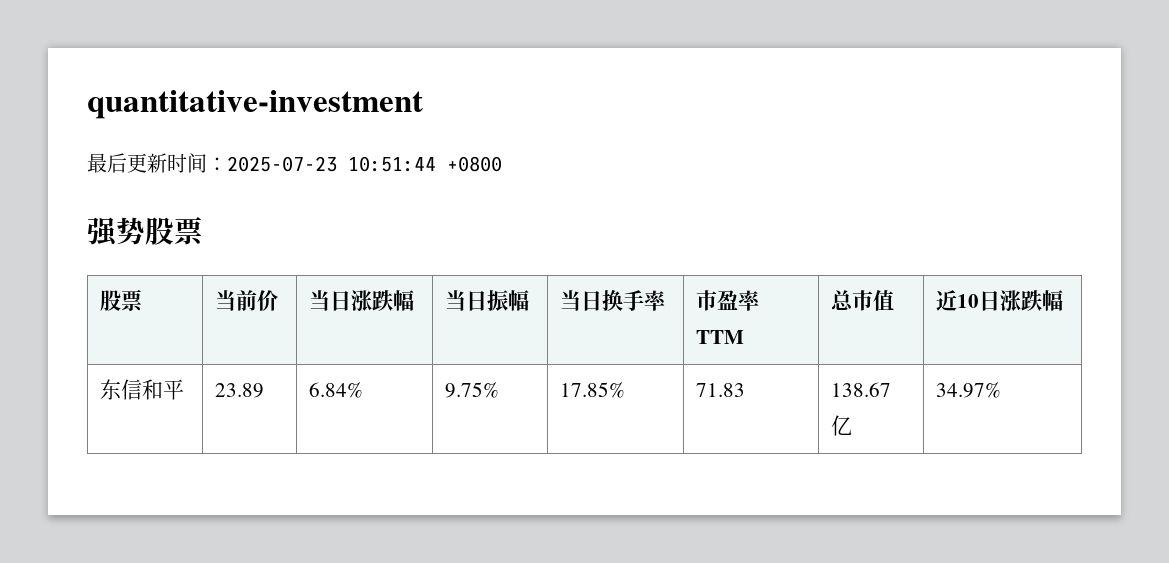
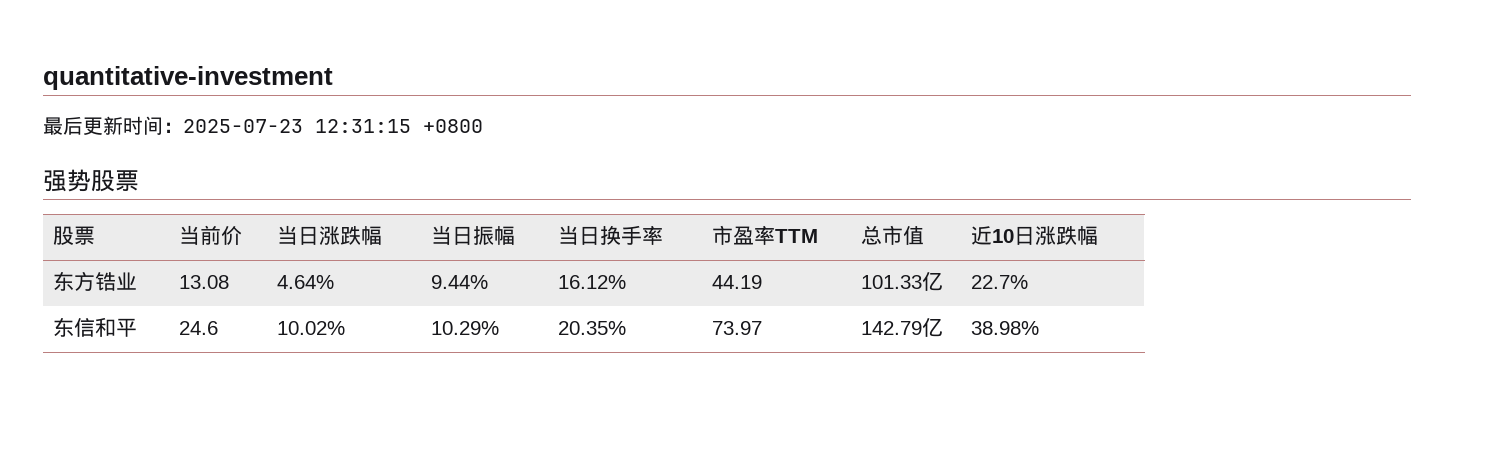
- 最后更新时间：2025-07-23 10:51:44 +0800
+ 最后更新时间：2025-07-23 12:31:15 +0800
- 东信和平 | 23.89 | 6.84% | 9.75% | 17.85% | 71.83 | 138.67亿 | 34.97%
+ 东方锆业 | 13.08 | 4.64% | 9.44% | 16.12% | 44.19 | 101.33亿 | 22.7%
+ 东信和平 | 24.6 | 10.02% | 10.29% | 20.35% | 73.97 | 142.79亿 | 38.98%

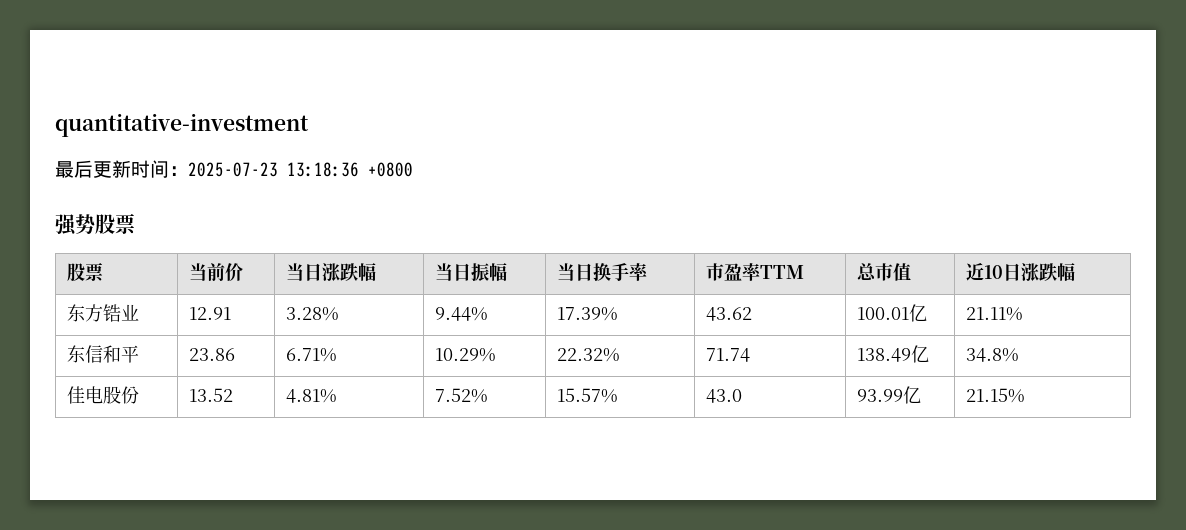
- 最后更新时间：2025-07-23 12:31:15 +0800
+ 最后更新时间：2025-07-23 13:18:36 +0800
- 东方锆业 | 13.08 | 4.64% | 9.44% | 16.12% | 44.19 | 101.33亿 | 22.7%
+ 东方锆业 | 12.91 | 3.28% | 9.44% | 17.39% | 43.62 | 100.01亿 | 21.11%
- 东信和平 | 24.6 | 10.02% | 10.29% | 20.35% | 73.97 | 142.79亿 | 38.98%
+ 东信和平 | 23.86 | 6.71% | 10.29% | 22.32% | 71.74 | 138.49亿 | 34.8%
+ 佳电股份 | 13.52 | 4.81% | 7.52% | 15.57% | 43.0 | 93.99亿 | 21.15%

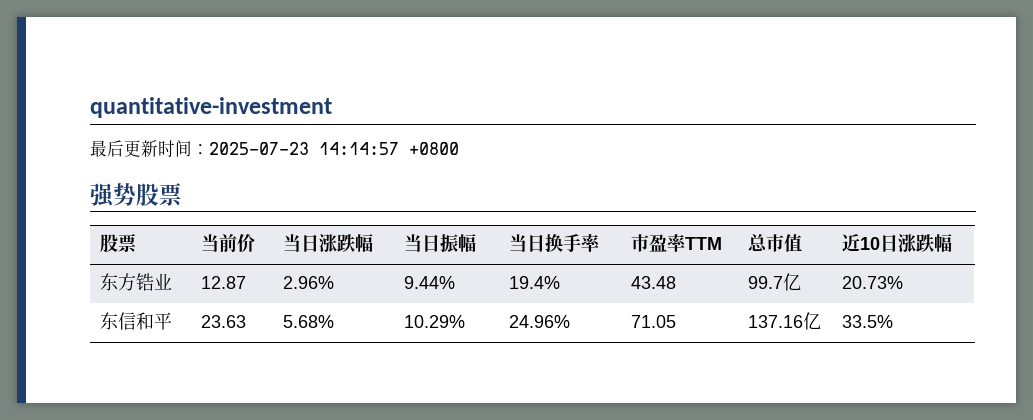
- 最后更新时间：2025-07-23 13:18:36 +0800
+ 最后更新时间：2025-07-23 14:14:57 +0800
- 东方锆业 | 12.91 | 3.28% | 9.44% | 17.39% | 43.62 | 100.01亿 | 21.11%
+ 东方锆业 | 12.87 | 2.96% | 9.44% | 19.4% | 43.48 | 99.7亿 | 20.73%
- 东信和平 | 23.86 | 6.71% | 10.29% | 22.32% | 71.74 | 138.49亿 | 34.8%
- 佳电股份 | 13.52 | 4.81% | 7.52% | 15.57% | 43.0 | 93.99亿 | 21.15%
+ 东信和平 | 23.63 | 5.68% | 10.29% | 24.96% | 71.05 | 137.16亿 | 33.5%

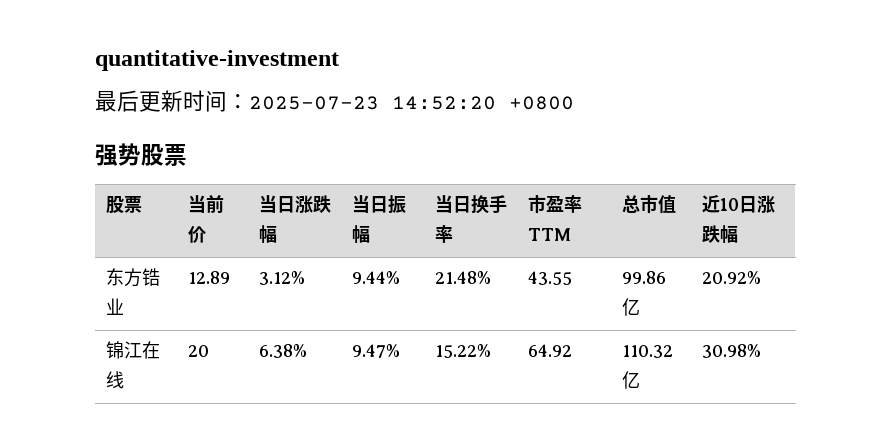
- 最后更新时间：2025-07-23 14:14:57 +0800
+ 最后更新时间：2025-07-23 14:52:20 +0800
- 东方锆业 | 12.87 | 2.96% | 9.44% | 19.4% | 43.48 | 99.7亿 | 20.73%
- 东信和平 | 23.63 | 5.68% | 10.29% | 24.96% | 71.05 | 137.16亿 | 33.5%
+ 东方锆业 | 12.89 | 3.12% | 9.44% | 21.48% | 43.55 | 99.86亿 | 20.92%
+ 锦江在线 | 20 | 6.38% | 9.47% | 15.22% | 64.92 | 110.32亿 | 30.98%

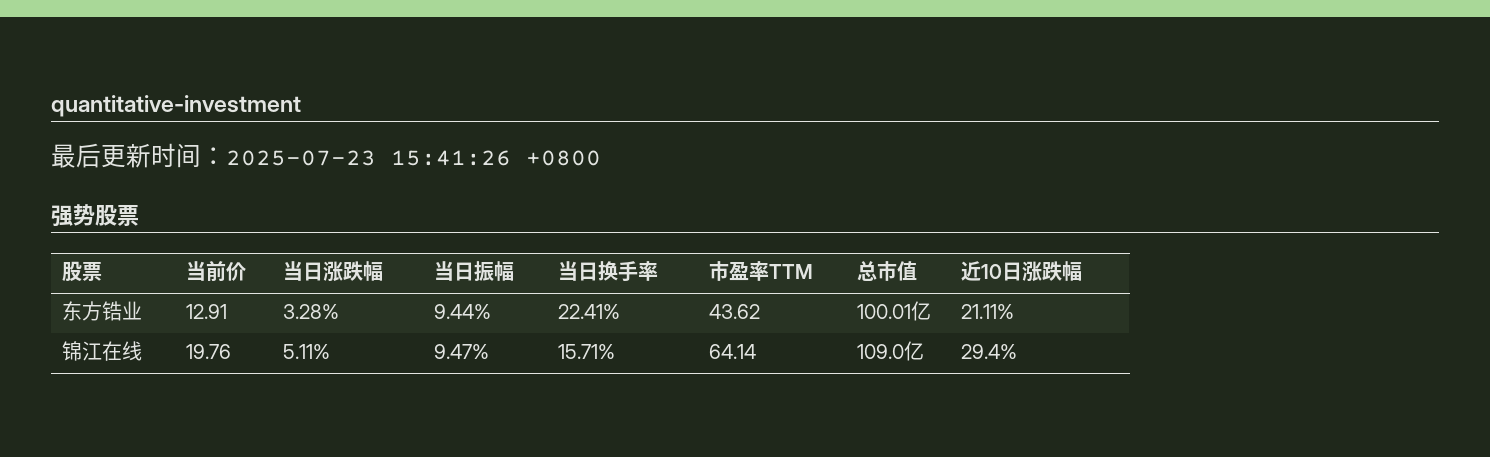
- 最后更新时间：2025-07-23 14:52:20 +0800
+ 最后更新时间：2025-07-23 15:41:26 +0800
- 东方锆业 | 12.89 | 3.12% | 9.44% | 21.48% | 43.55 | 99.86亿 | 20.92%
+ 东方锆业 | 12.91 | 3.28% | 9.44% | 22.41% | 43.62 | 100.01亿 | 21.11%
- 锦江在线 | 20 | 6.38% | 9.47% | 15.22% | 64.92 | 110.32亿 | 30.98%
+ 锦江在线 | 19.76 | 5.11% | 9.47% | 15.71% | 64.14 | 109.0亿 | 29.4%

